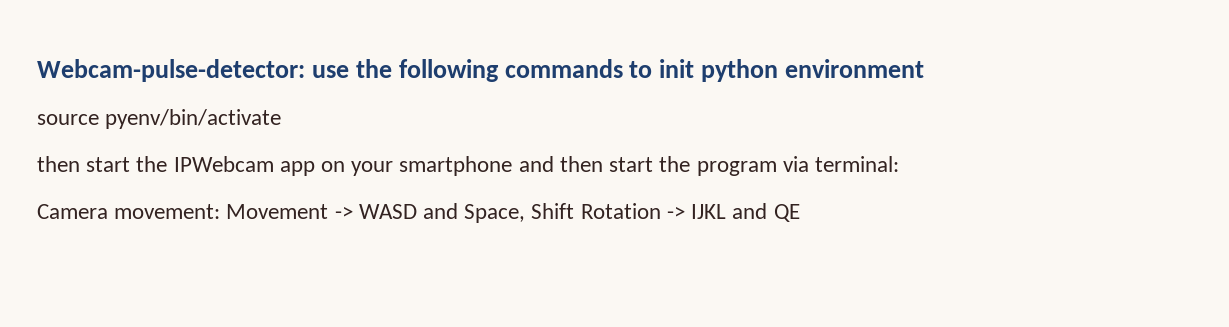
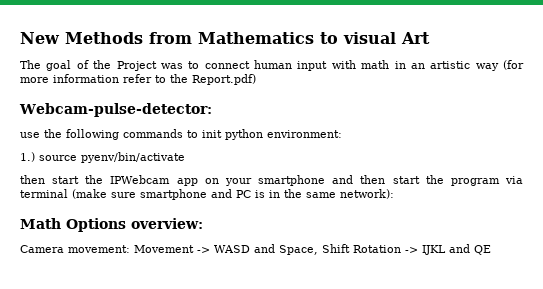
+ New Methods from Mathematics to visual Art
+ The goal of the Project was to connect human input with math in an artistic way (for more information refer to the Report.pdf)
- Webcam-pulse-detector: use the following commands to init python environment
- source pyenv/bin/activate
+ Webcam-pulse-detector:
+ use the following commands to init python environment:
+ 1.) source pyenv/bin/activate
- then start the IPWebcam app on your smartphone and then start the program via terminal:
+ then start the IPWebcam app on your smartphone and then start the program via terminal (make sure smartphone and PC is in the same network):
+ Math Options overview:

